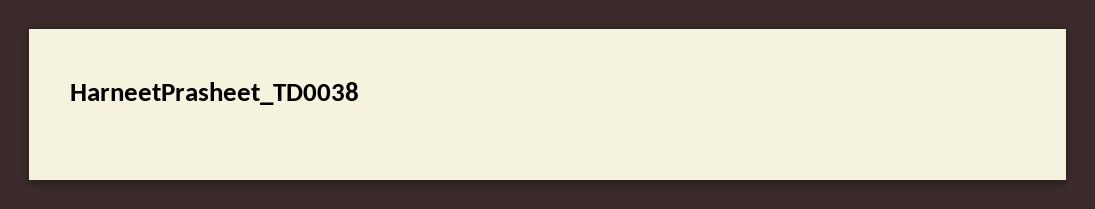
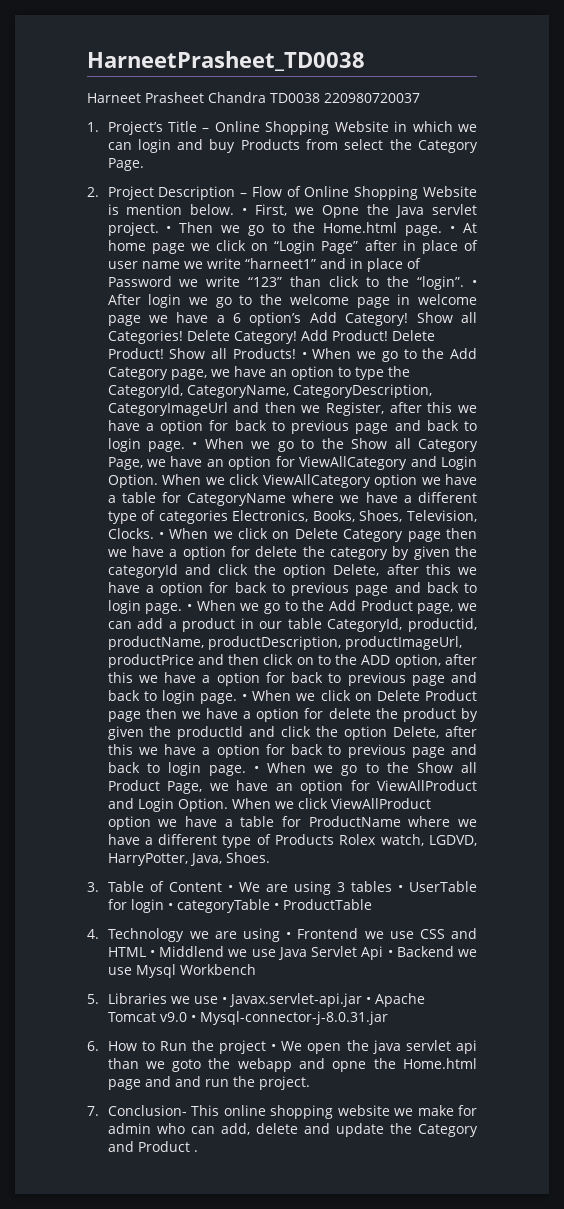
+ Harneet Prasheet Chandra TD0038 220980720037
+ 1. Project’s Title – Online Shopping Website in which we can login and buy Products from select the Category Page.
+ 2. Project Description – Flow of Online Shopping Website is mention below. • First, we Opne the Java servlet project. • Then we go to the Home.html page. • At home page we click on “Login Page” after in place of user name we write “harneet1” and in place of Password we write “123” than click to the “login”. • After login we go to the welcome page in welcome page we have a 6 option’s Add Category! Show all Categories! Delete Category! Add Product! Delete Product! Show all Products! • When we go to the Add Category page, we have an option to type the CategoryId, CategoryName, CategoryDescription, CategoryImageUrl and then we Register, after this we have a option for back to previous page and back to login page. • When we go to the Show all Category Page, we have an option for ViewAllCategory and Login Option. When we click ViewAllCategory option we have a table for CategoryName where we have a different type of categories Electronics, Books, Shoes, Television, Clocks. • When we click on Delete Category page then we have a option for delete the category by given the categoryId and click the option Delete, after this we have a option for back to previous page and back to login page. • When we go to the Add Product page, we can add a product in our table CategoryId, productid, productName, productDescription, productImageUrl, productPrice and then click on to the ADD option, after this we have a option for back to previous page and back to login page. • When we click on Delete Product page then we have a option for delete the product by given the productId and click the option Delete, after this we have a option for back to previous page and back to login page. • When we go to the Show all Product Page, we have an option for ViewAllProduct and Login Option. When we click ViewAllProduct option we have a table for ProductName where we have a different type of Products Rolex watch, LGDVD, HarryPotter, Java, Shoes.
+ 3. Table of Content • We are using 3 tables • UserTable for login • categoryTable • ProductTable
+ 4. Technology we are using • Frontend we use CSS and HTML • Middlend we use Java Servlet Api • Backend we use Mysql Workbench
+ 5. Libraries we use • Javax.servlet-api.jar • Apache Tomcat v9.0 • Mysql-connector-j-8.0.31.jar
+ 6. How to Run the project • We open the java servlet api than we goto the webapp and opne the Home.html page and and run the project.
+ 7. Conclusion- This online shopping website we make for admin who can add, delete and update the Category and Product .

